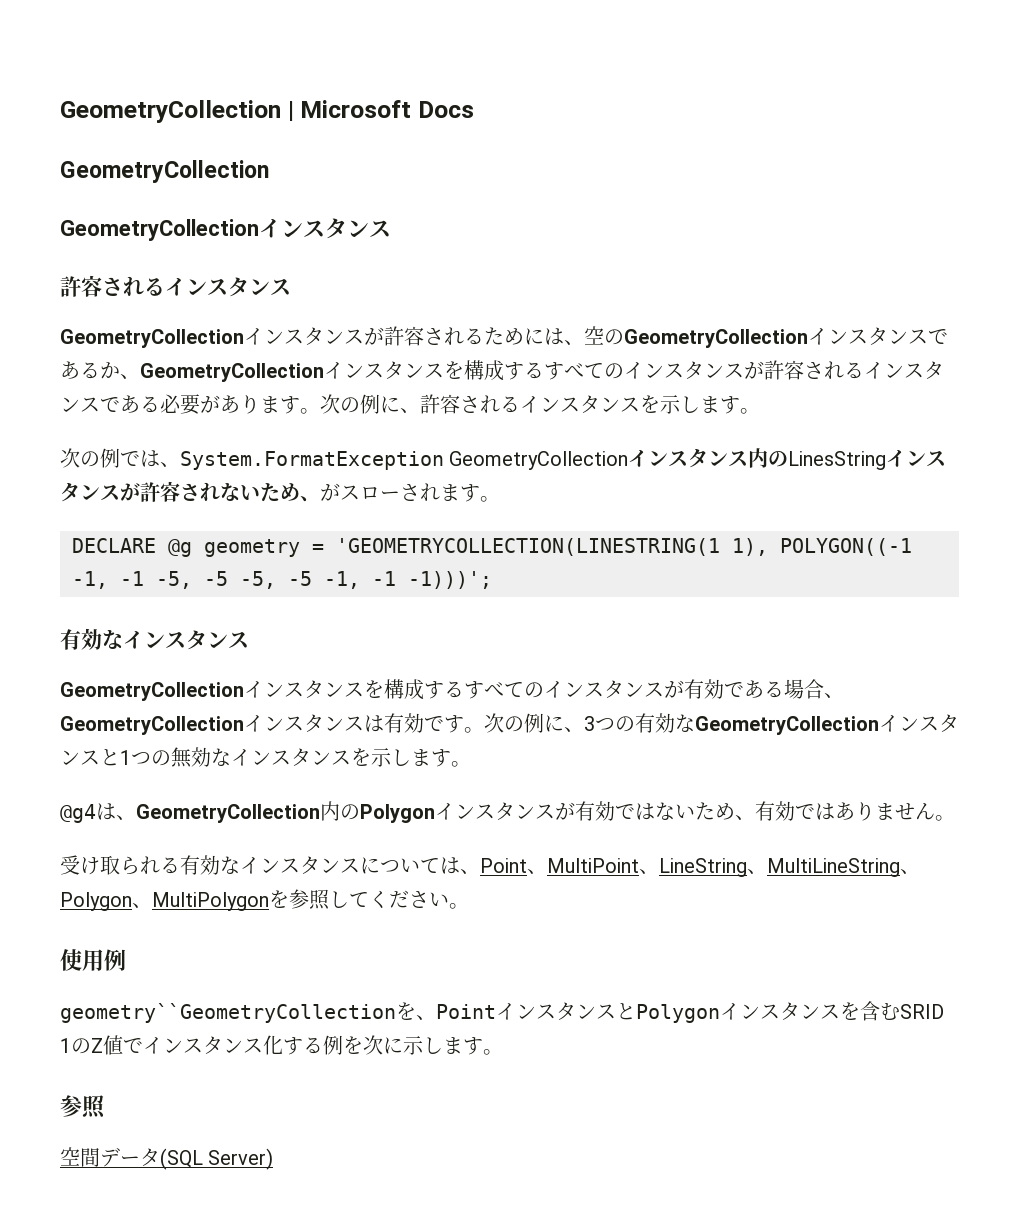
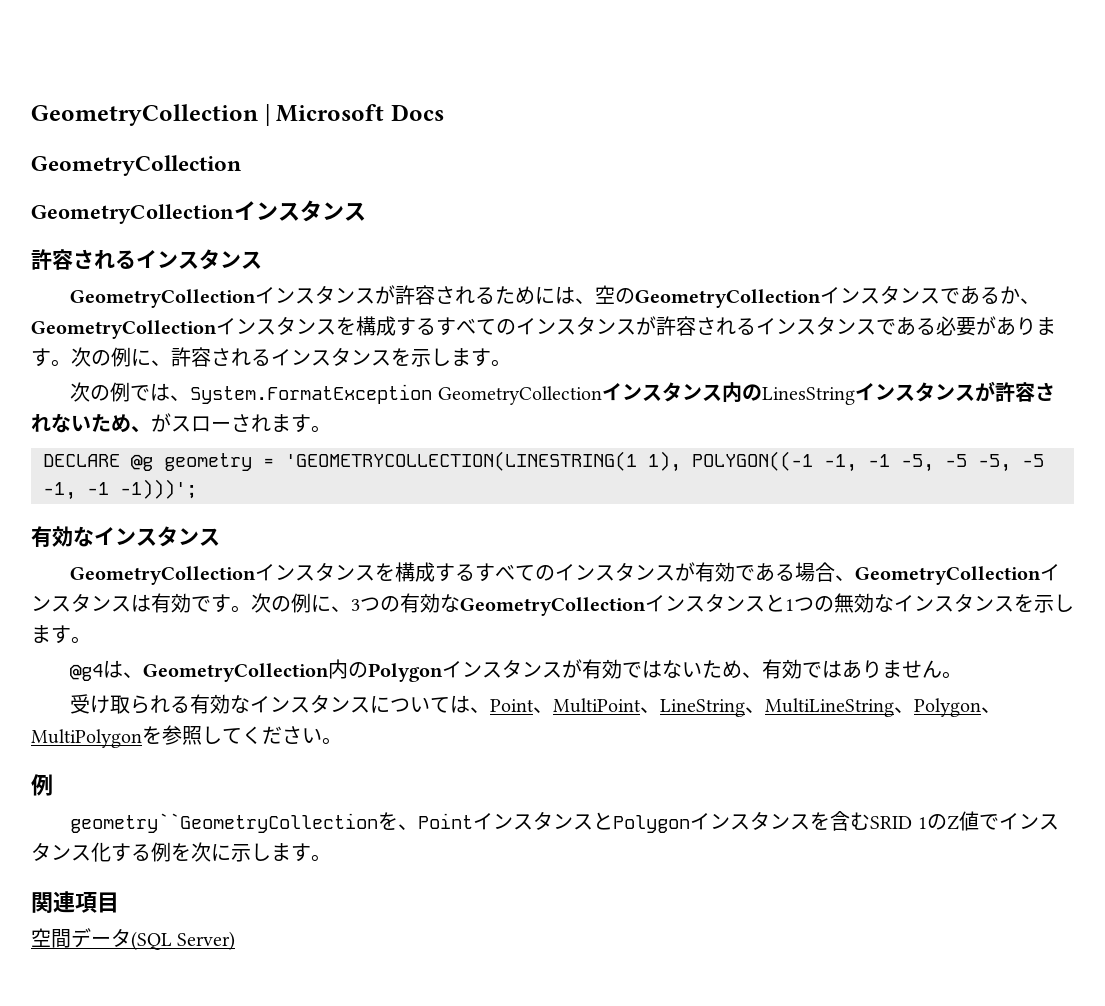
  受け取られる有効なインスタンスについては、Point、MultiPoint、LineString、MultiLineString、Polygon、MultiPolygonを参照してください。
- 使用例
+ 例
  geometry``GeometryCollectionを、PointインスタンスとPolygonインスタンスを含むSRID 1のZ値でインスタンス化する例を次に示します。
- 参照
+ 関連項目

